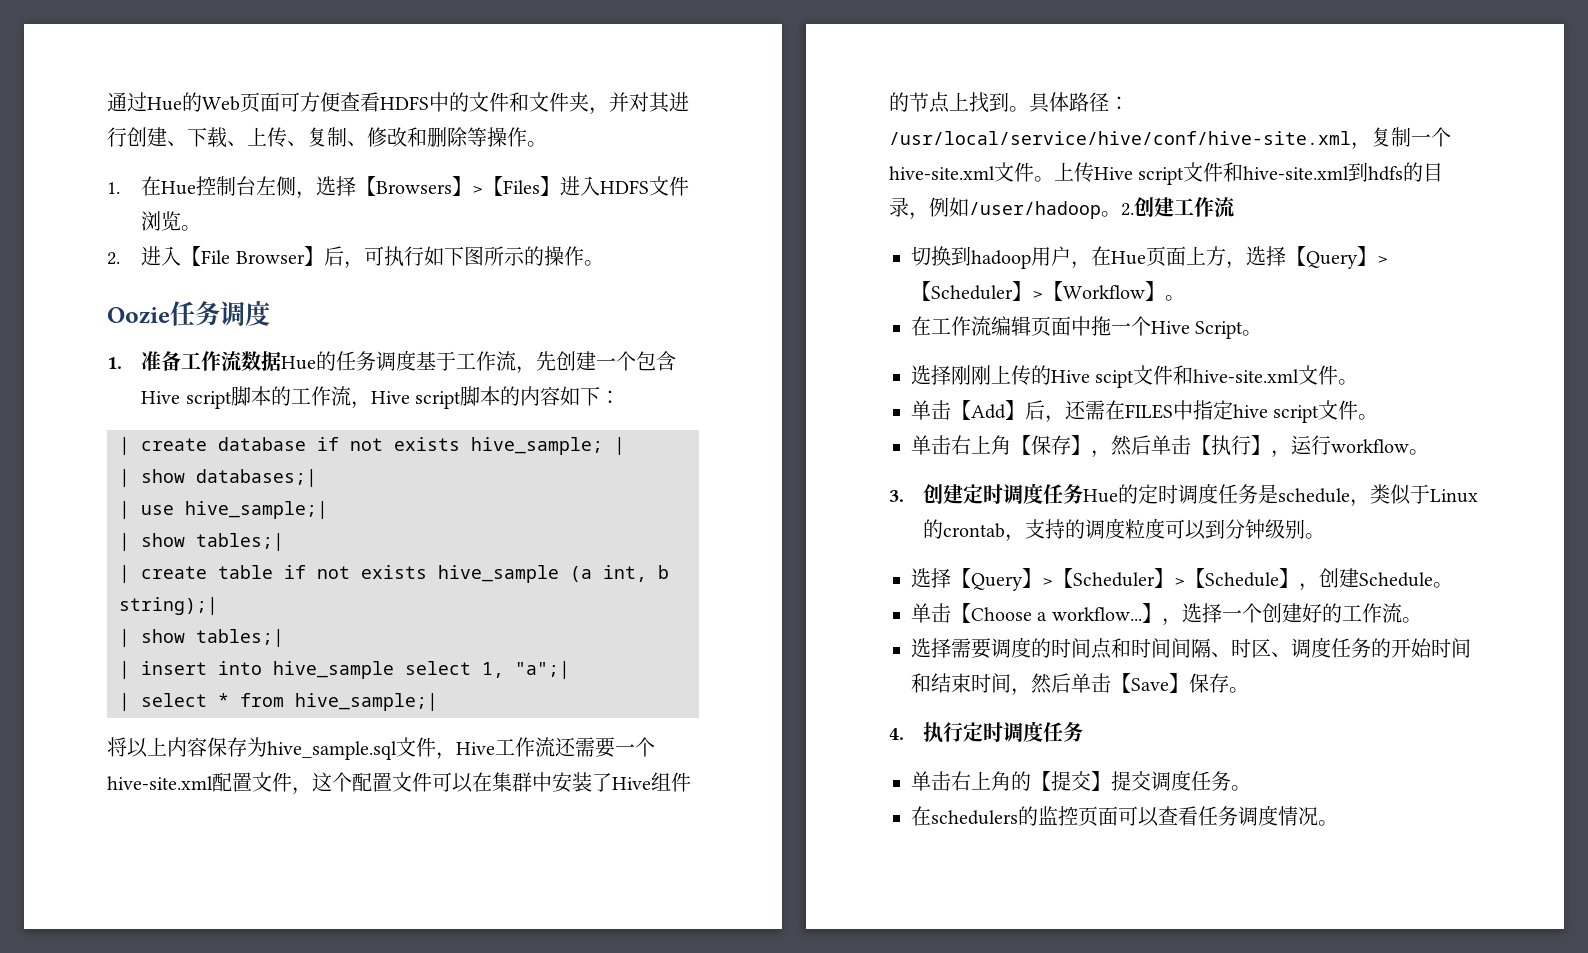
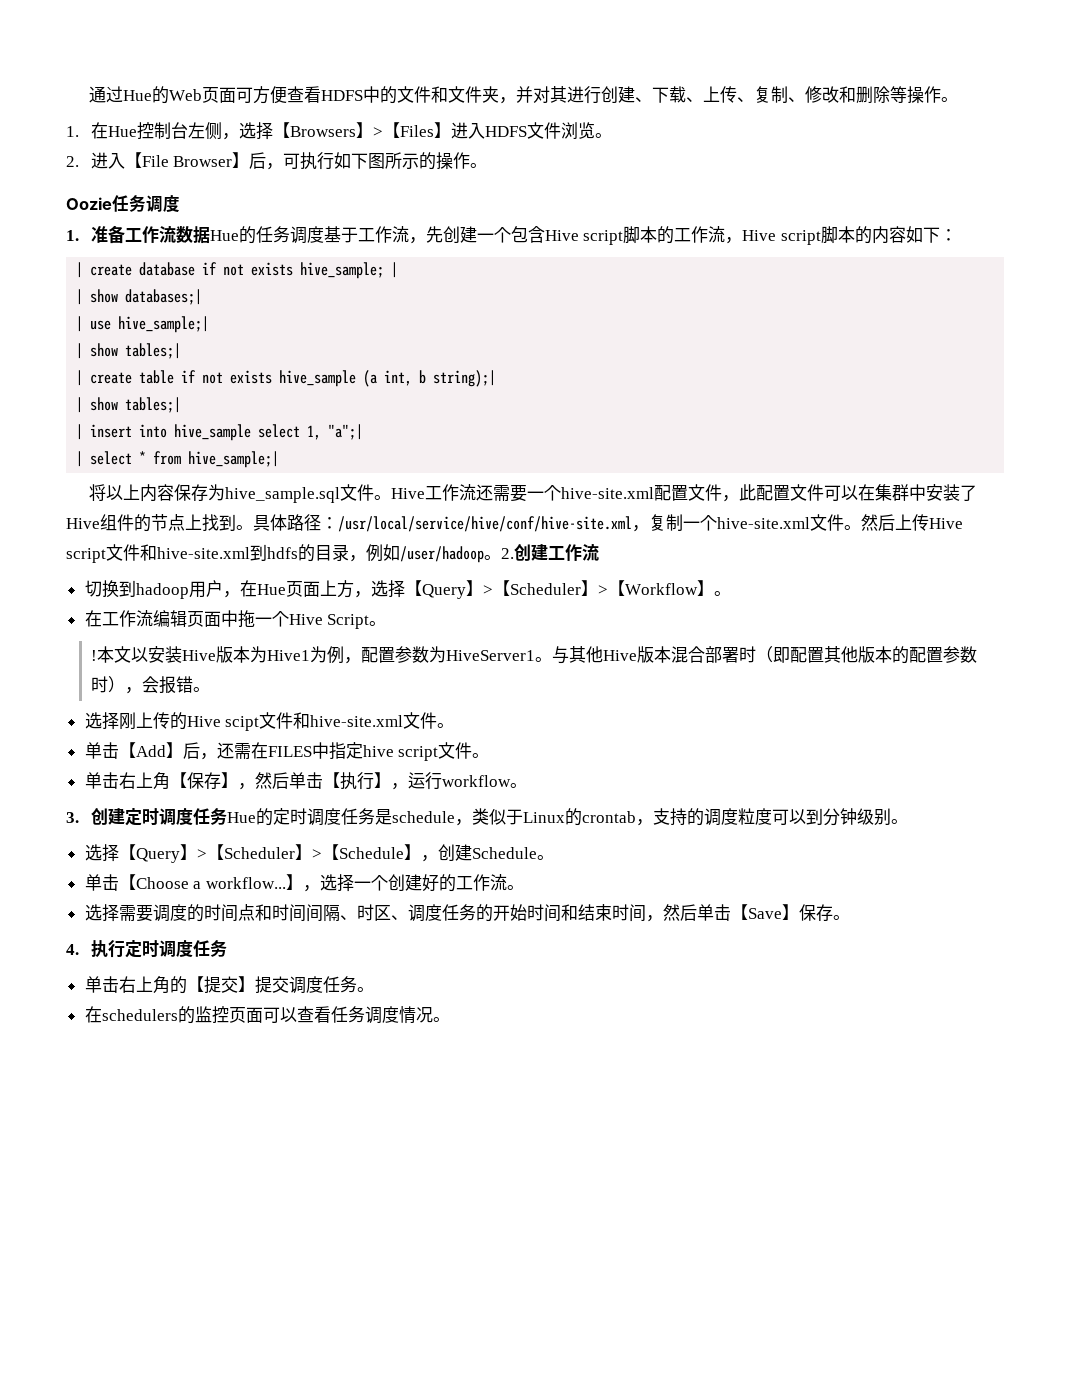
- 将以上内容保存为hive_sample.sql文件，Hive工作流还需要一个hive-site.xml配置文件，这个配置文件可以在集群中安装了Hive组件的节点上找到。
+ 将以上内容保存为hive_sample.sql文件。Hive工作流还需要一个hive-site.xml配置文件，此配置文件可以在集群中安装了Hive组件的节点上找到。
- 上传Hive script文件和hive-site.xml到hdfs的目录，例如/user/hadoop。
+ 然后上传Hive script文件和hive-site.xml到hdfs的目录，例如/user/hadoop。
+ !本文以安装Hive版本为Hive1为例，配置参数为HiveServer1。与其他Hive版本混合部署时（即配置其他版本的配置参数时），会报错。
- 选择刚刚上传的Hive scipt文件和hive-site.xml文件。
+ 选择刚上传的Hive scipt文件和hive-site.xml文件。

